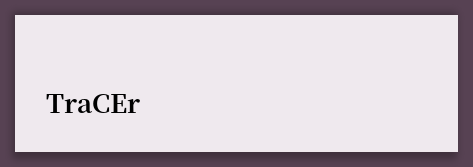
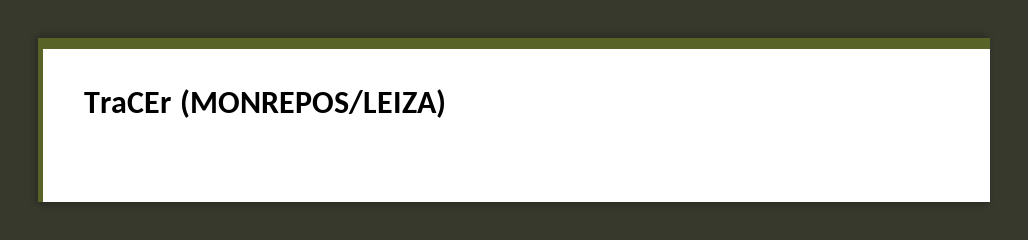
- TraCEr
+ TraCEr (MONREPOS/LEIZA)

